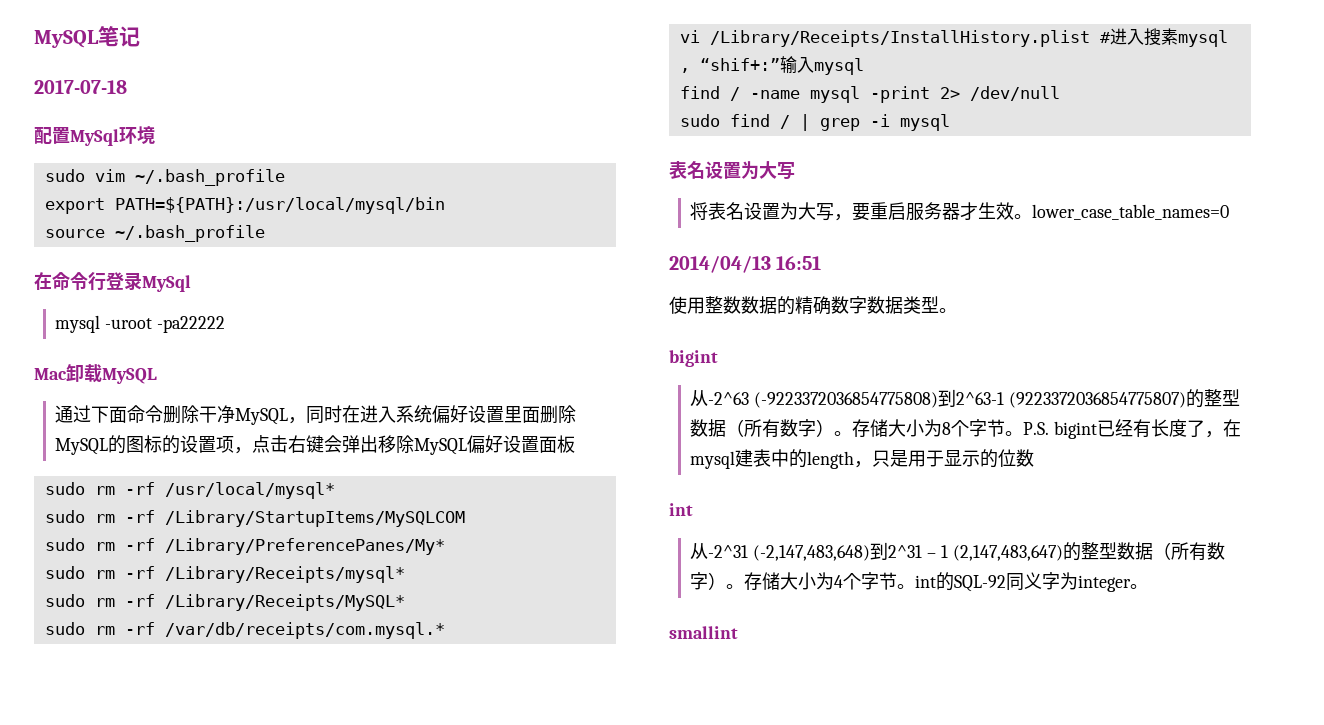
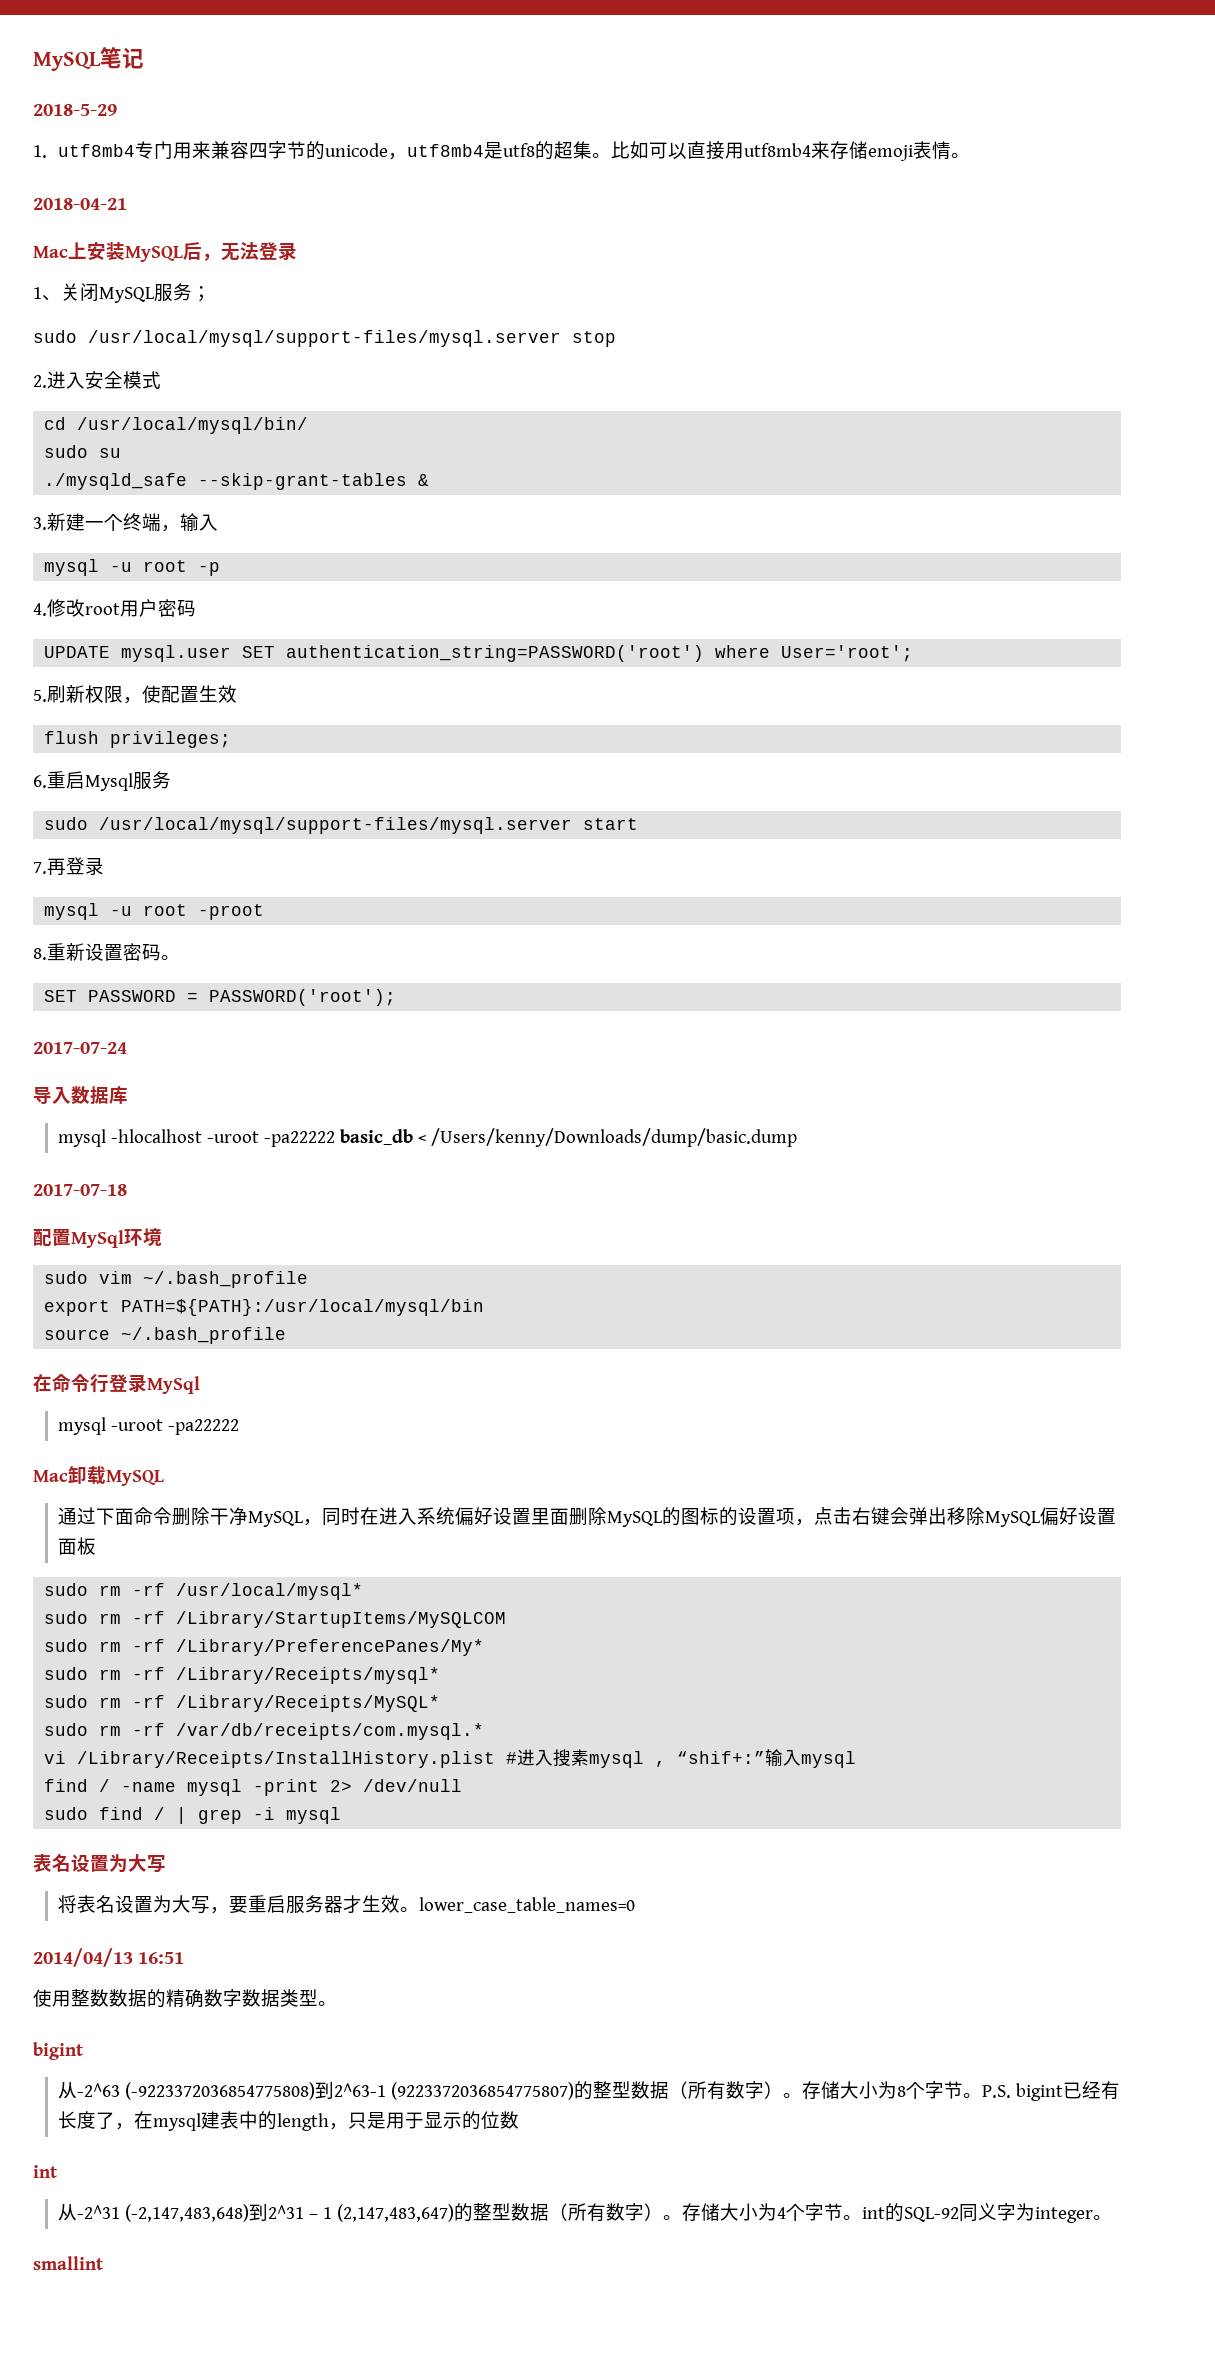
+ 2018-5-29
+ 1. utf8mb4专门用来兼容四字节的unicode，utf8mb4是utf8的超集。比如可以直接用utf8mb4来存储emoji表情。
+ 2018-04-21
+ Mac上安装MySQL后，无法登录
+ 1、关闭MySQL服务；
+ sudo /usr/local/mysql/support-files/mysql.server stop
+ 2.进入安全模式
+ cd /usr/local/mysql/bin/
+ sudo su
+ ./mysqld_safe --skip-grant-tables &
+ 3.新建一个终端，输入
+ mysql -u root -p
+ 4.修改root用户密码
+ UPDATE mysql.user SET authentication_string=PASSWORD('root') where User='root';
+ 5.刷新权限，使配置生效
+ flush privileges;
+ 6.重启Mysql服务
+ sudo /usr/local/mysql/support-files/mysql.server start
+ 7.再登录
+ mysql -u root -proot
+ 8.重新设置密码。
+ SET PASSWORD = PASSWORD('root');
+ 2017-07-24
+ 导入数据库
+ mysql -hlocalhost -uroot -pa22222 basic_db < /Users/kenny/Downloads/dump/basic.dump

